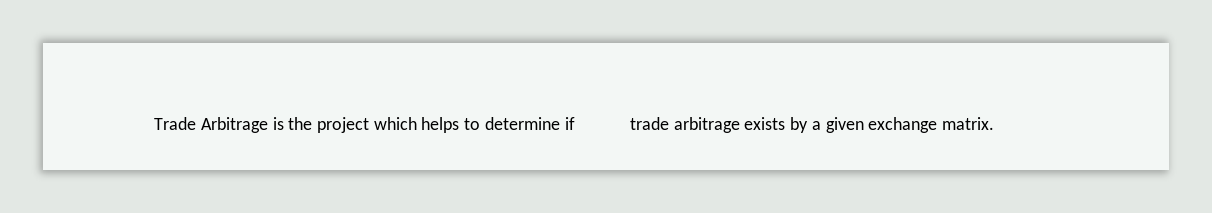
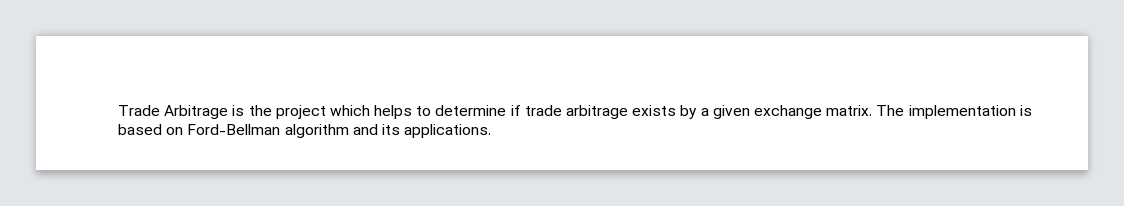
+ The implementation is based on Ford-Bellman algorithm and its applications.

